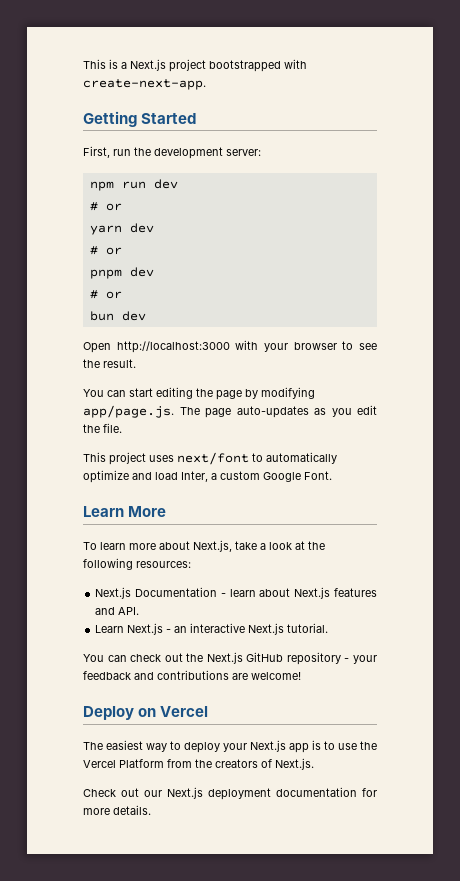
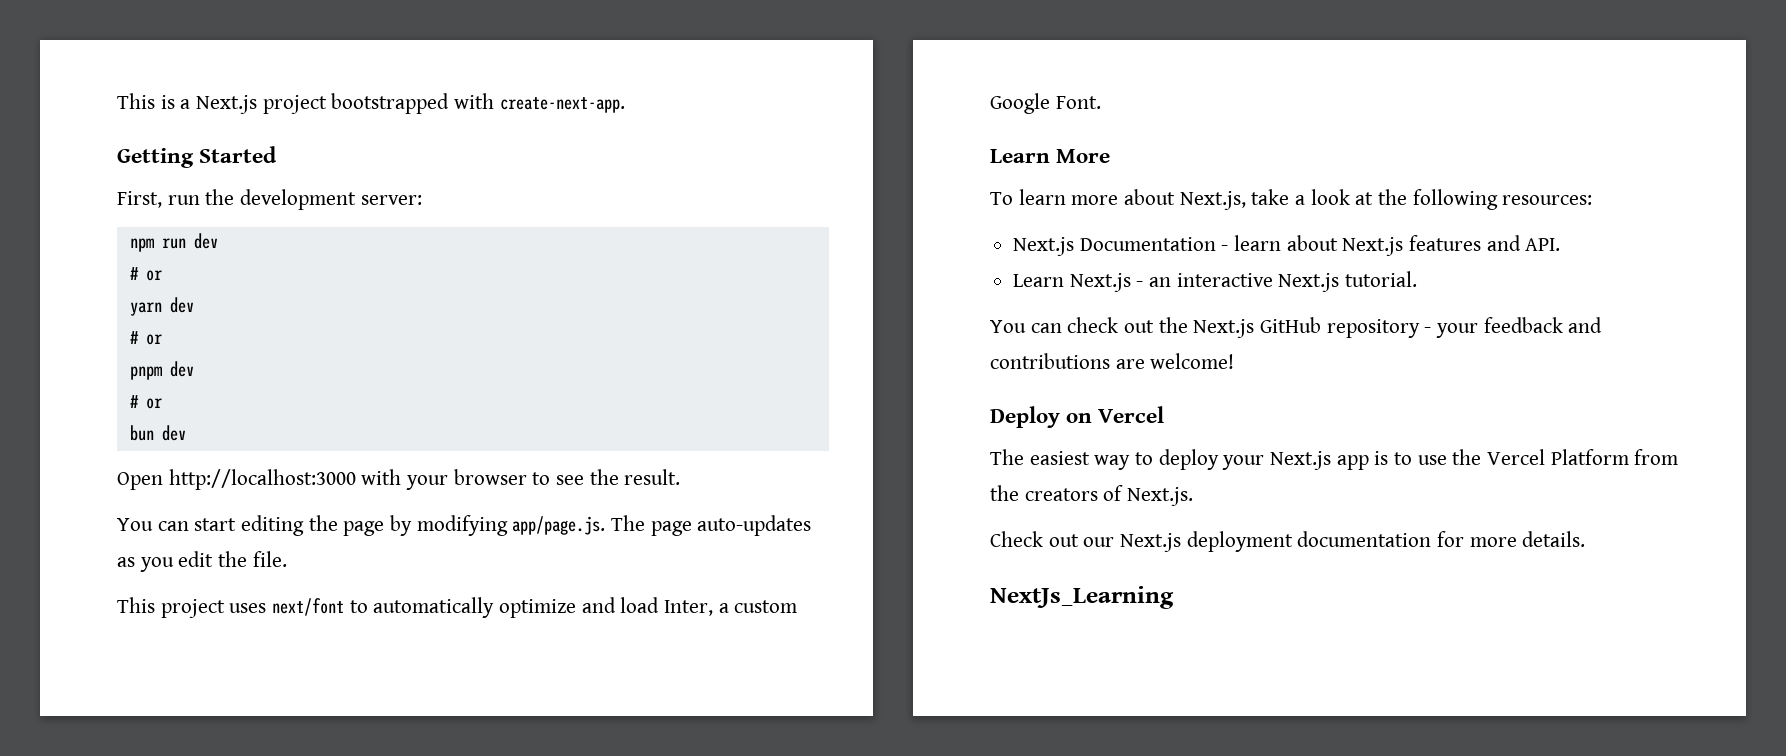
+ NextJs_Learning

